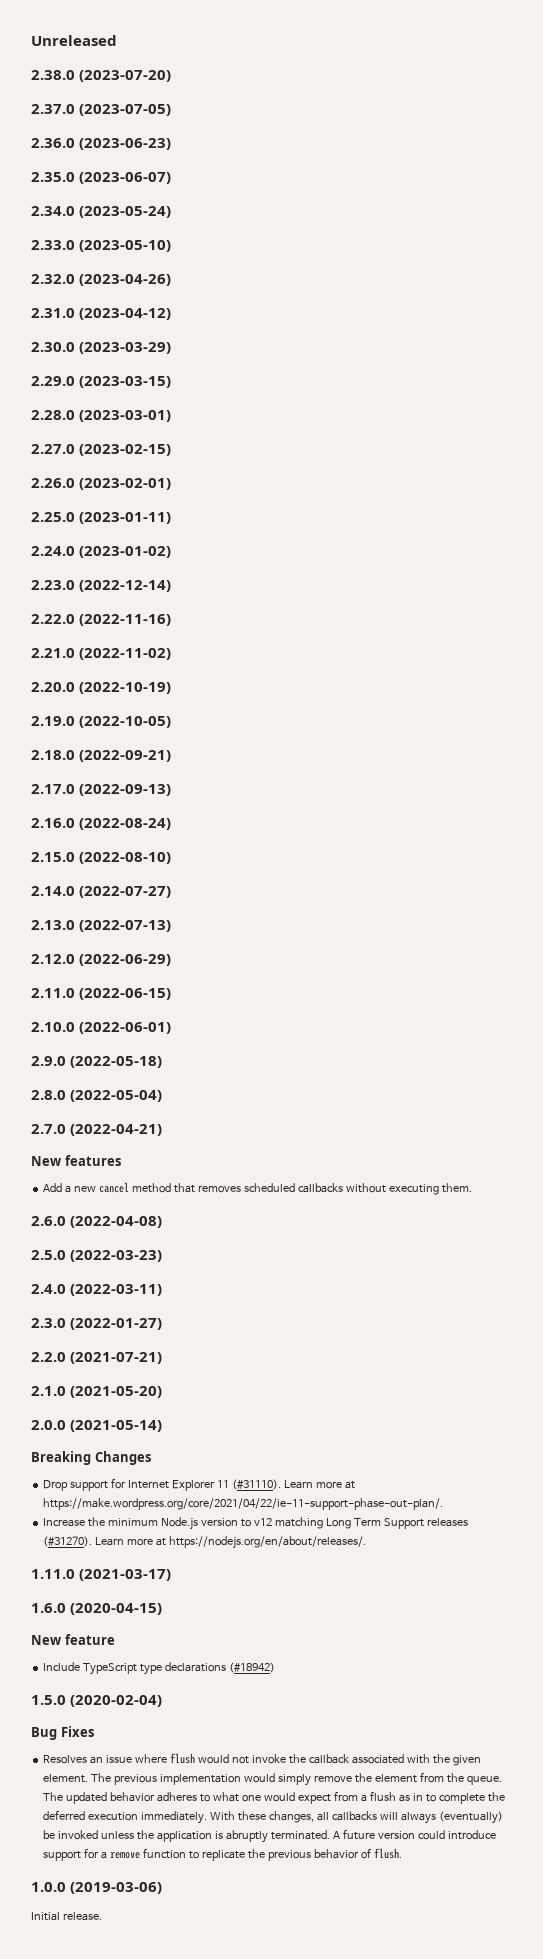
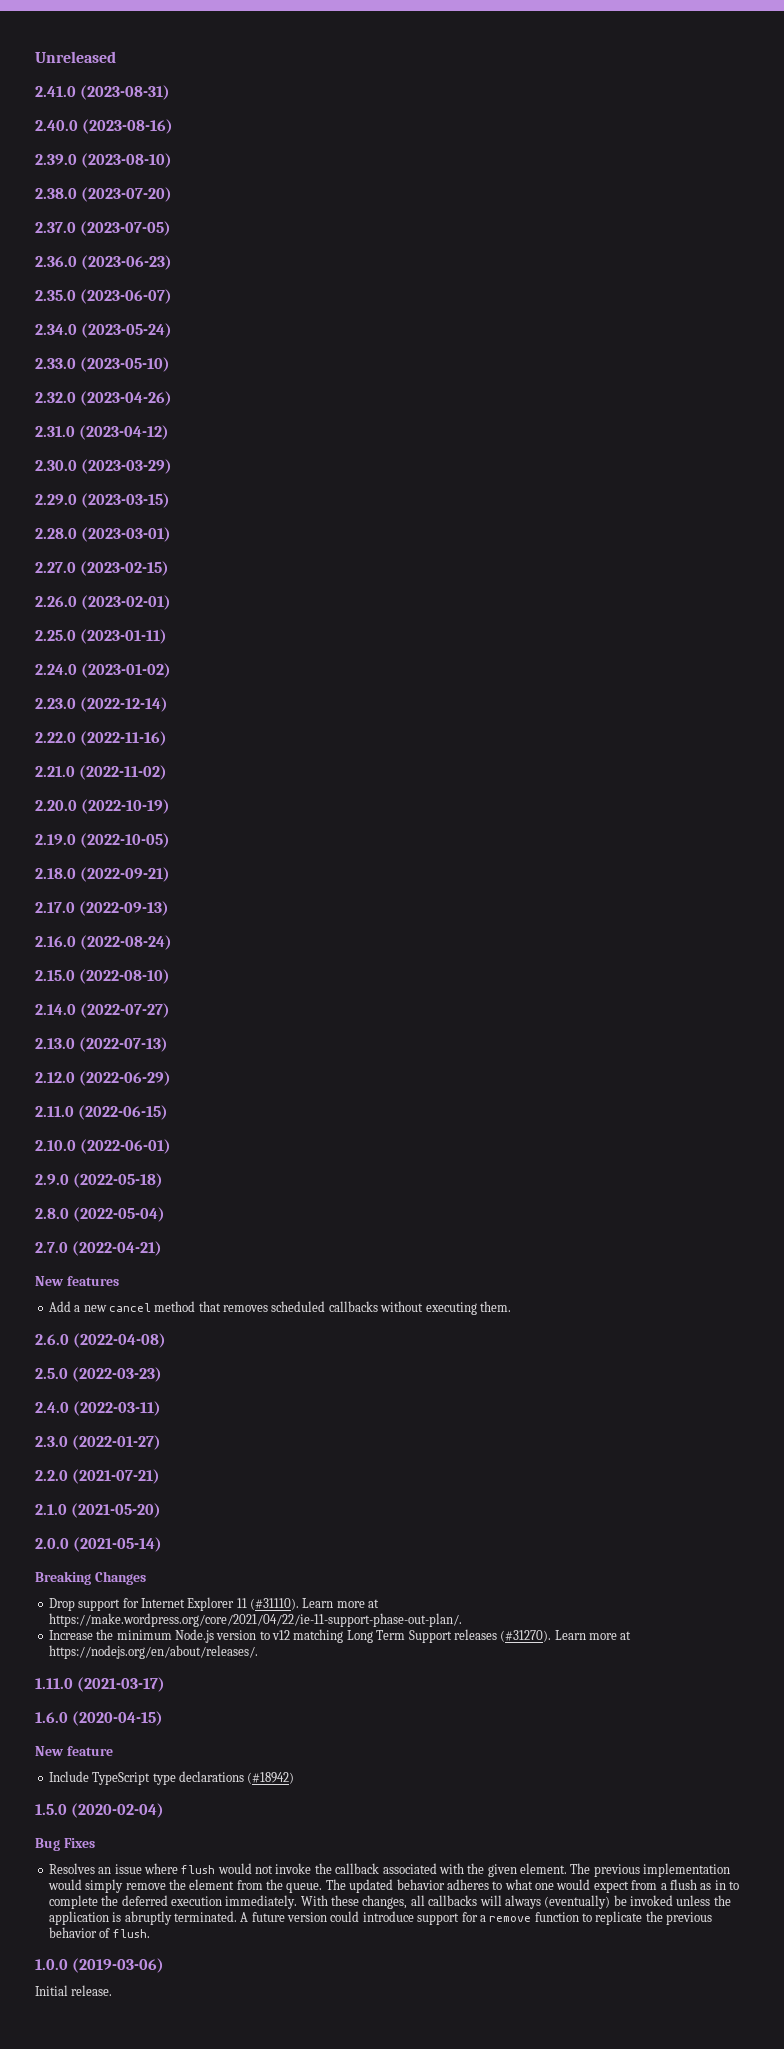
+ 2.41.0 (2023-08-31)
+ 2.40.0 (2023-08-16)
+ 2.39.0 (2023-08-10)

